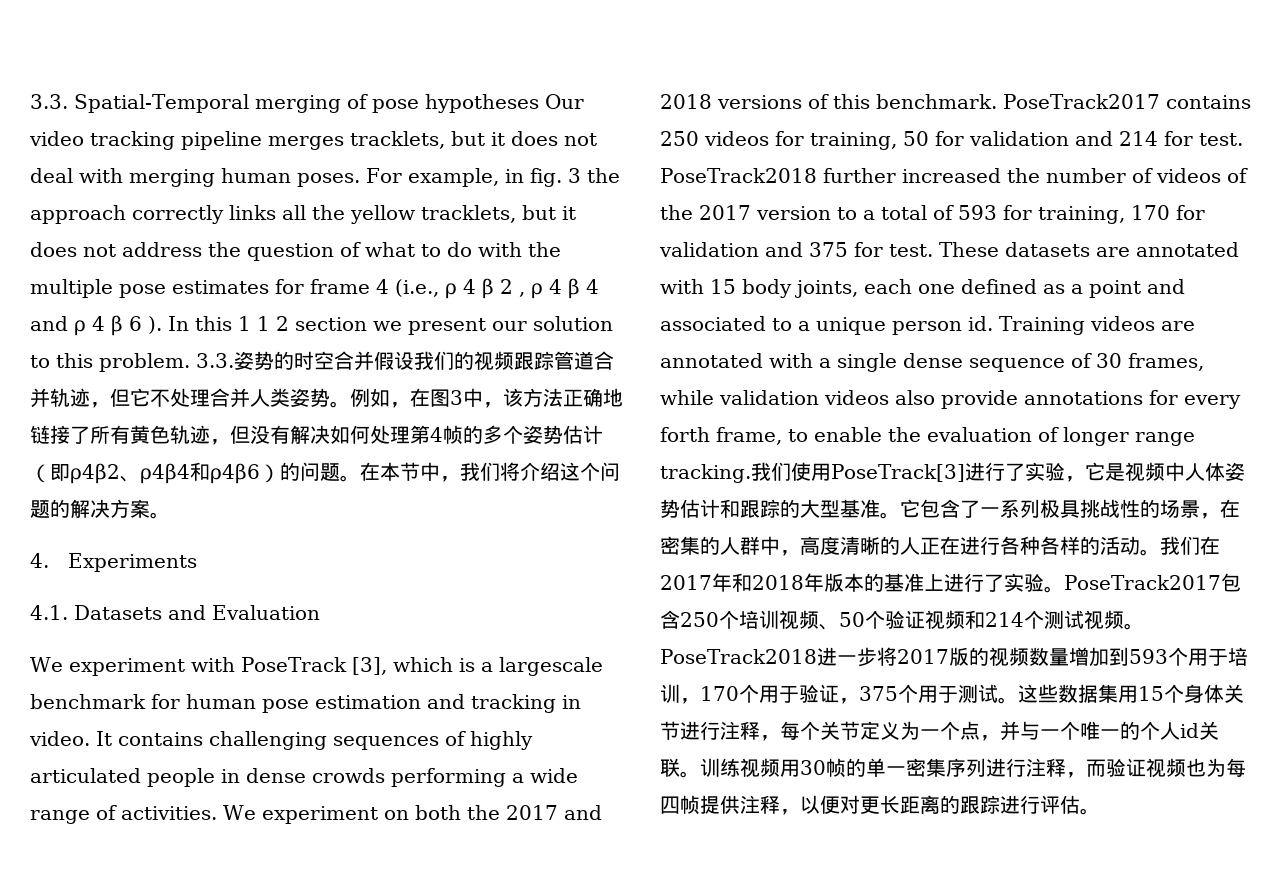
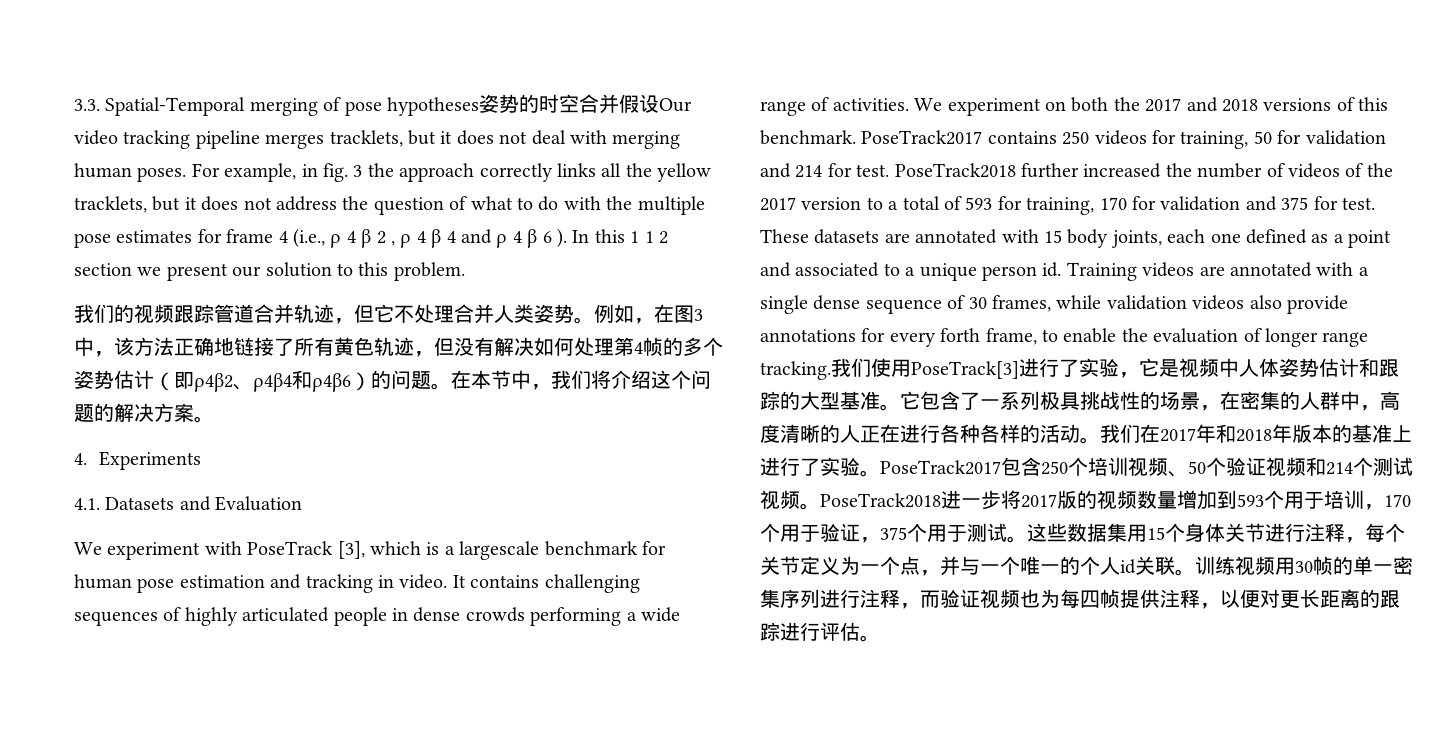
- 3.3. Spatial-Temporal merging of pose hypotheses Our video tracking pipeline merges tracklets, but it does not deal with merging human poses.
+ 3.3. Spatial-Temporal merging of pose hypotheses姿势的时空合并假设Our video tracking pipeline merges tracklets, but it does not deal with merging human poses.
- In this 1 1 2 section we present our solution to this problem. 3.3.姿势的时空合并假设我们的视频跟踪管道合并轨迹，但它不处理合并人类姿势。
+ In this 1 1 2 section we present our solution to this problem.
+ 我们的视频跟踪管道合并轨迹，但它不处理合并人类姿势。

